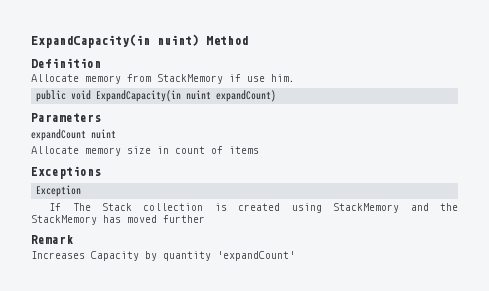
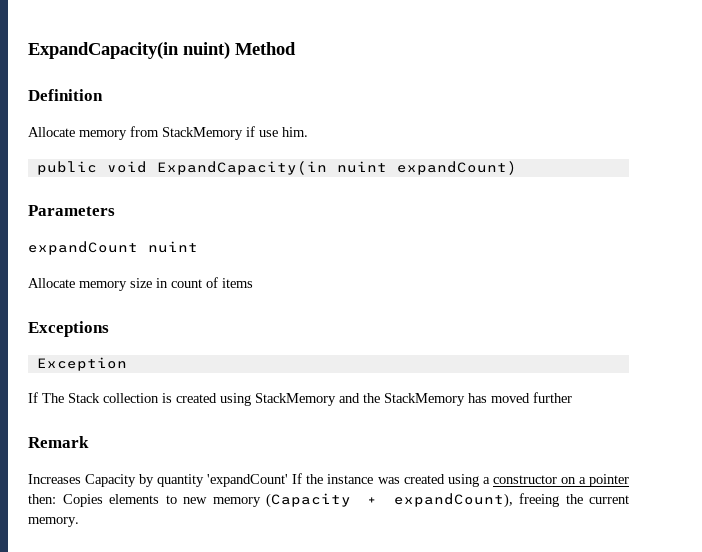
- Increases Capacity by quantity 'expandCount'
+ Increases Capacity by quantity 'expandCount' If the instance was created using a constructor on a pointer then: Copies elements to new memory (Capacity + expandCount), freeing the current memory.

